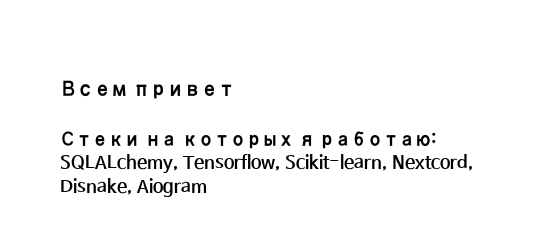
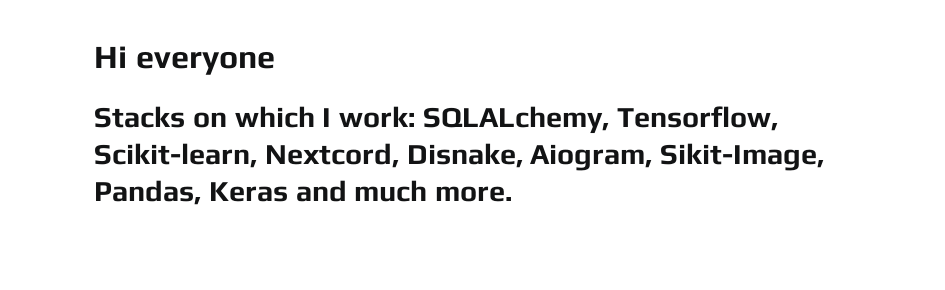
- Всем привет
- Стеки на которых я работаю: SQLALchemy, Tensorflow, Scikit-learn, Nextcord, Disnake, Aiogram
+ Hi everyone
+ Stacks on which I work: SQLALchemy, Tensorflow, Scikit-learn, Nextcord, Disnake, Aiogram, Sikit-Image, Pandas, Keras and much more.

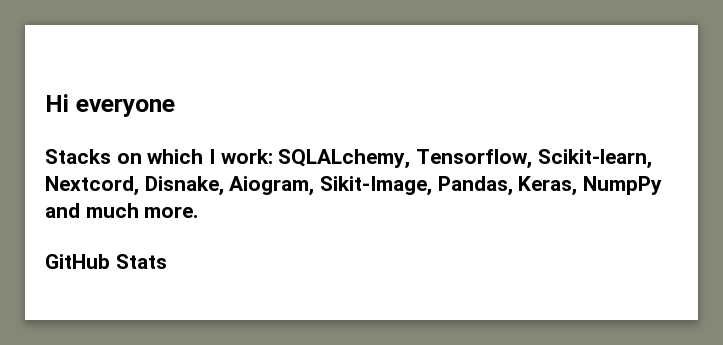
- Stacks on which I work: SQLALchemy, Tensorflow, Scikit-learn, Nextcord, Disnake, Aiogram, Sikit-Image, Pandas, Keras and much more.
+ Stacks on which I work: SQLALchemy, Tensorflow, Scikit-learn, Nextcord, Disnake, Aiogram, Sikit-Image, Pandas, Keras, NumpPy and much more.
+ GitHub Stats

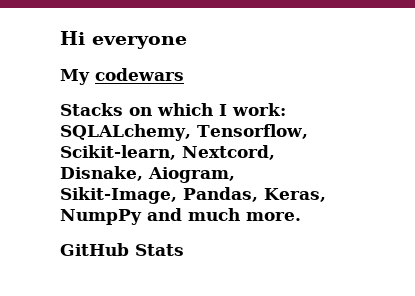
+ My codewars

